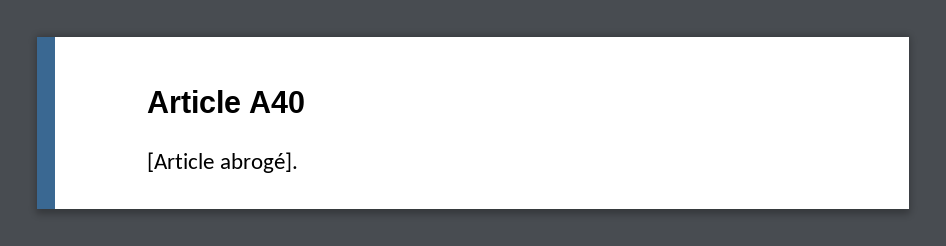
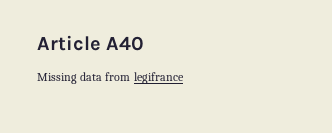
- [Article abrogé].
+ Missing data from legifrance

